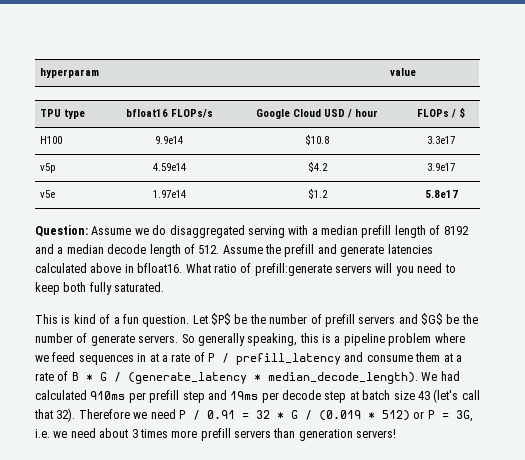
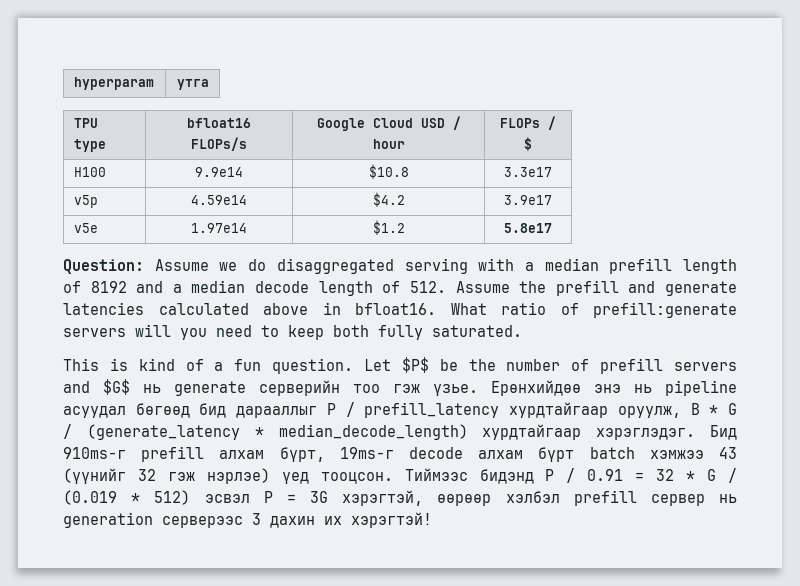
- hyperparam | value
+ hyperparam | утга
- Let $P$ be the number of prefill servers and $G$ be the number of generate servers. So generally speaking, this is a pipeline problem where we feed sequences in at a rate of P / prefill_latency and consume them at a rate of B * G / (generate_latency * median_decode_length). We had calculated 910ms per prefill step and 19ms per decode step at batch size 43 (let's call that 32). Therefore we need P / 0.91 = 32 * G / (0.019 * 512) or P = 3G, i.e. we need about 3 times more prefill servers than generation servers!
+ Let $P$ be the number of prefill servers and $G$ нь generate серверийн тоо гэж үзье. Ерөнхийдөө энэ нь pipeline асуудал бөгөөд бид дарааллыг P / prefill_latency хурдтайгаар оруулж, B * G / (generate_latency * median_decode_length) хурдтайгаар хэрэглэдэг. Бид 910ms-г prefill алхам бүрт, 19ms-г decode алхам бүрт batch хэмжээ 43 (үүнийг 32 гэж нэрлэе) үед тооцсон. Тиймээс бидэнд P / 0.91 = 32 * G / (0.019 * 512) эсвэл P = 3G хэрэгтэй, өөрөөр хэлбэл prefill сервер нь generation серверээс 3 дахин их хэрэгтэй!

